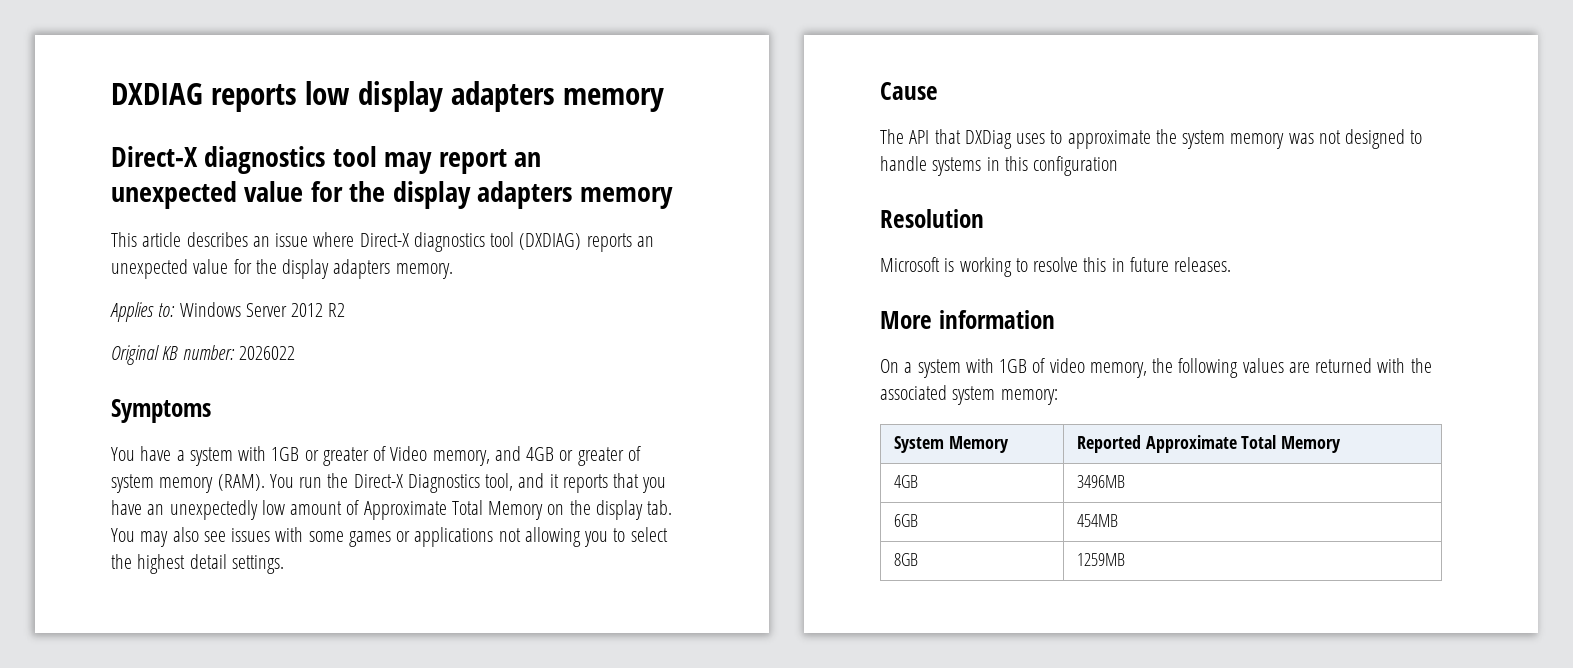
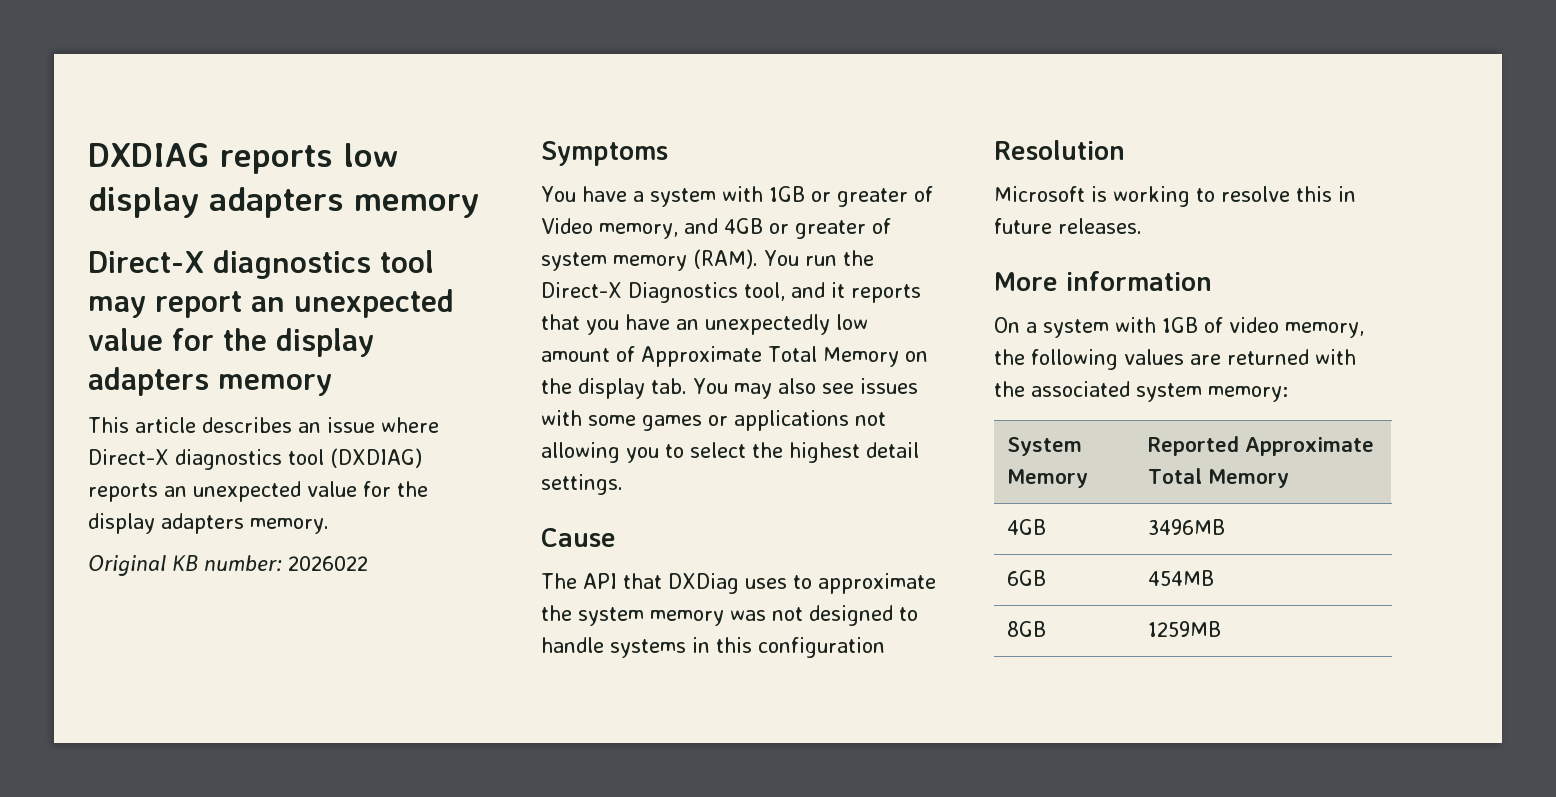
- Applies to: Windows Server 2012 R2

